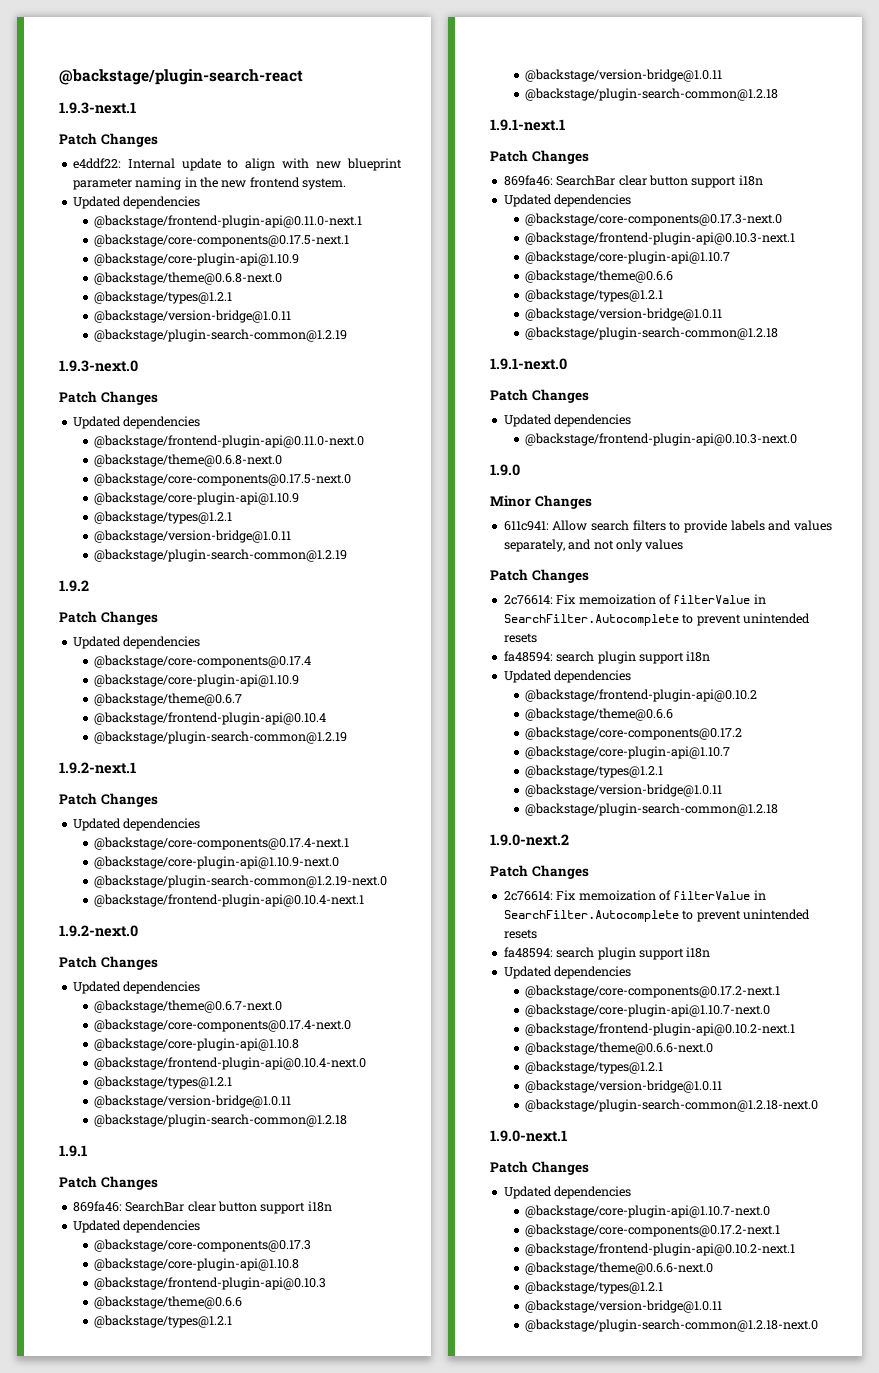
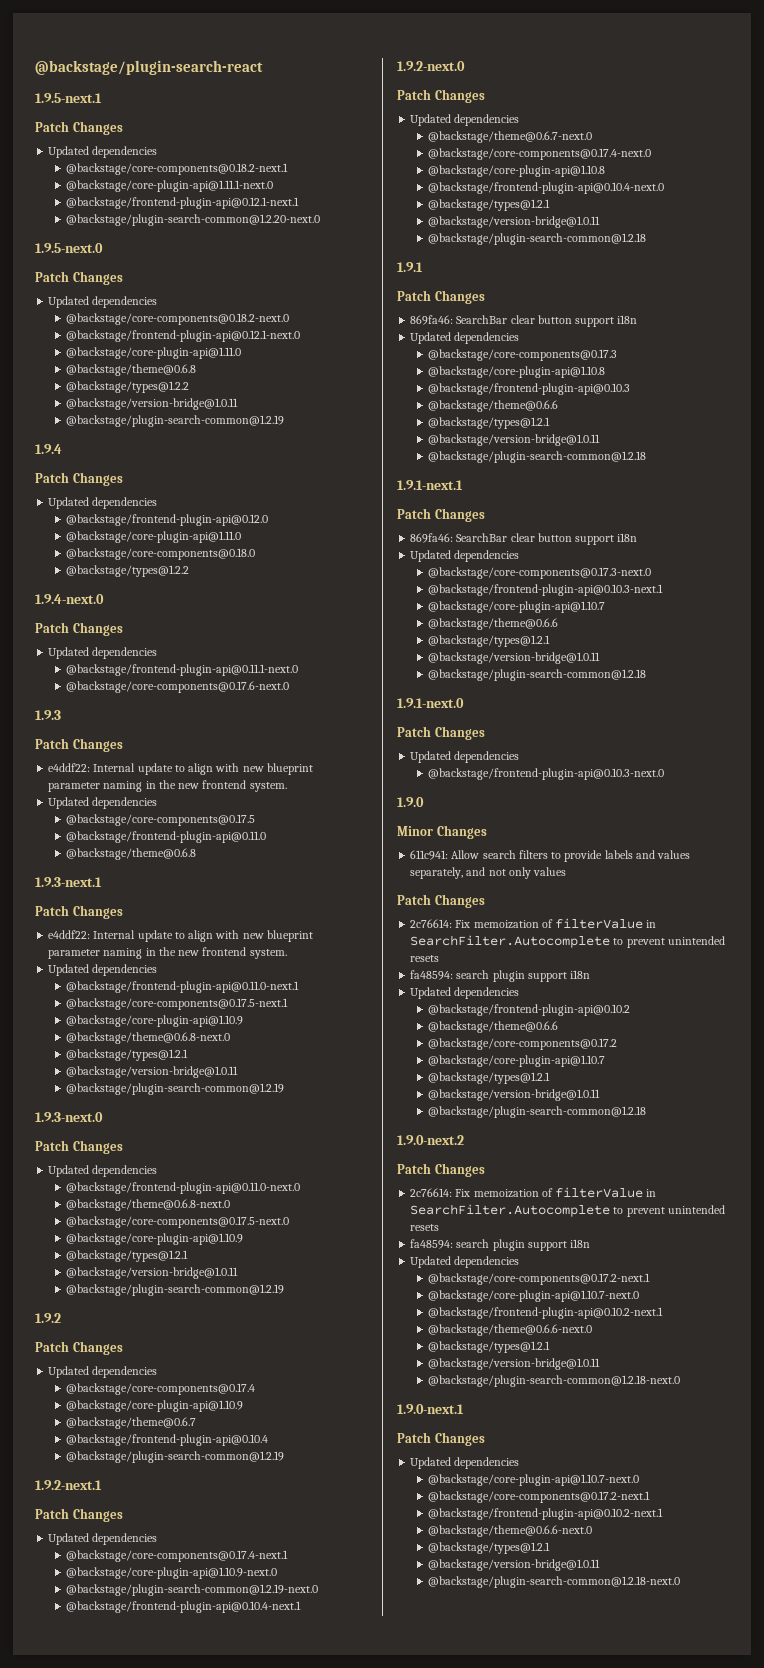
+ 1.9.5-next.1
+ Patch Changes
+ Updated dependencies
+ @backstage/core-components@0.18.2-next.1
+ @backstage/core-plugin-api@1.11.1-next.0
+ @backstage/frontend-plugin-api@0.12.1-next.1
+ @backstage/plugin-search-common@1.2.20-next.0
+ 1.9.5-next.0
+ Patch Changes
+ Updated dependencies
+ @backstage/core-components@0.18.2-next.0
+ @backstage/frontend-plugin-api@0.12.1-next.0
+ @backstage/core-plugin-api@1.11.0
+ @backstage/theme@0.6.8
+ @backstage/types@1.2.2
+ @backstage/version-bridge@1.0.11
+ @backstage/plugin-search-common@1.2.19
+ 1.9.4
+ Patch Changes
+ Updated dependencies
+ @backstage/frontend-plugin-api@0.12.0
+ @backstage/core-plugin-api@1.11.0
+ @backstage/core-components@0.18.0
+ @backstage/types@1.2.2
+ 1.9.4-next.0
+ Patch Changes
+ Updated dependencies
+ @backstage/frontend-plugin-api@0.11.1-next.0
+ @backstage/core-components@0.17.6-next.0
+ 1.9.3
+ Patch Changes
+ e4ddf22: Internal update to align with new blueprint parameter naming in the new frontend system.
+ Updated dependencies
+ @backstage/core-components@0.17.5
+ @backstage/frontend-plugin-api@0.11.0
+ @backstage/theme@0.6.8

